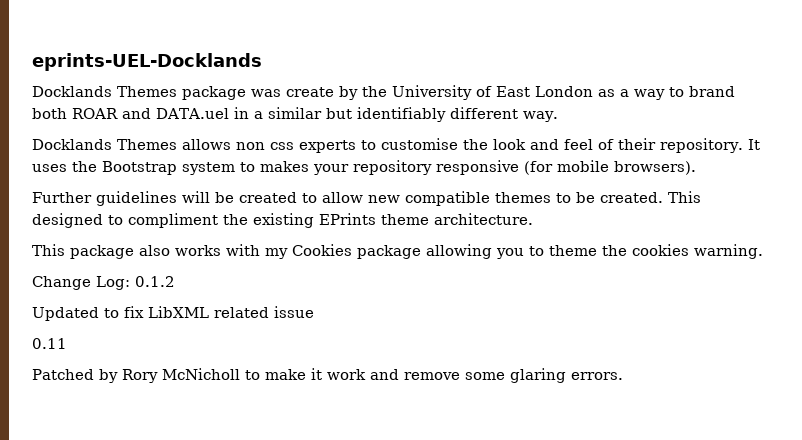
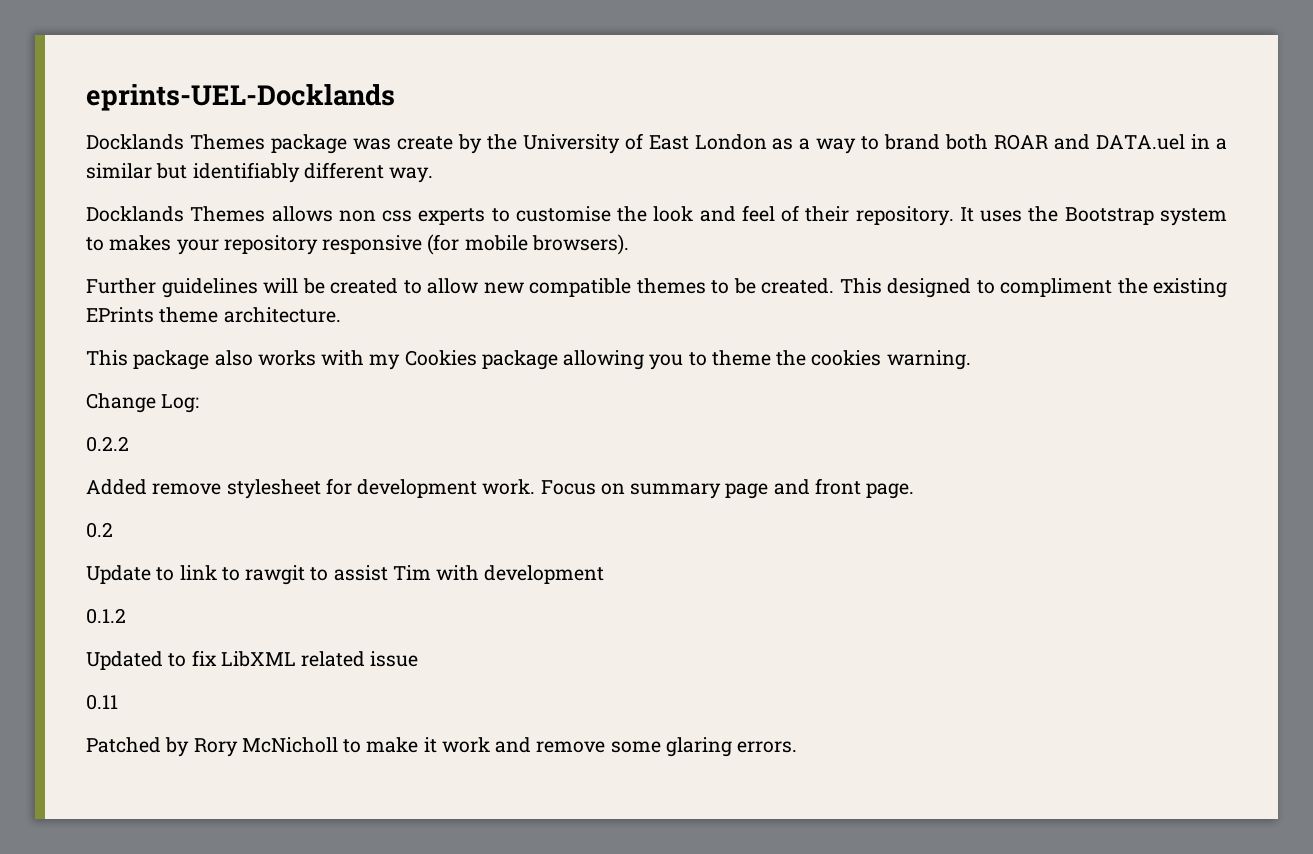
- Change Log: 0.1.2
+ Change Log:
+ 0.2.2
+ Added remove stylesheet for development work. Focus on summary page and front page.
+ 0.2
+ Update to link to rawgit to assist Tim with development
+ 0.1.2

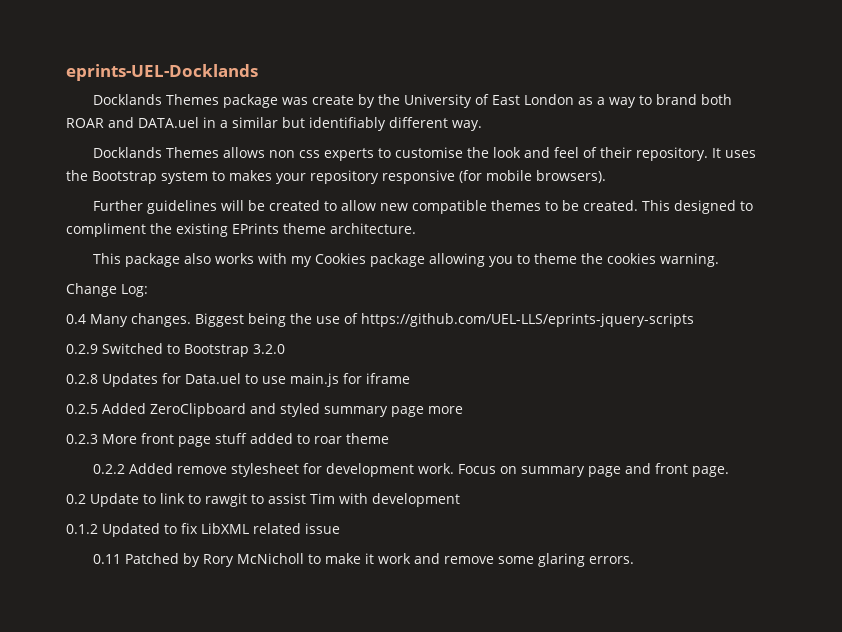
+ 0.4 Many changes. Biggest being the use of https://github.com/UEL-LLS/eprints-jquery-scripts
+ 0.2.9 Switched to Bootstrap 3.2.0
+ 0.2.8 Updates for Data.uel to use main.js for iframe
+ 0.2.5 Added ZeroClipboard and styled summary page more
+ 0.2.3 More front page stuff added to roar theme
- 0.2.2
- Added remove stylesheet for development work.
+ 0.2.2 Added remove stylesheet for development work.
- 0.2
- Update to link to rawgit to assist Tim with development
+ 0.2 Update to link to rawgit to assist Tim with development
- 0.1.2
- Updated to fix LibXML related issue
+ 0.1.2 Updated to fix LibXML related issue
- 0.11
- Patched by Rory McNicholl to make it work and remove some glaring errors.
+ 0.11 Patched by Rory McNicholl to make it work and remove some glaring errors.

